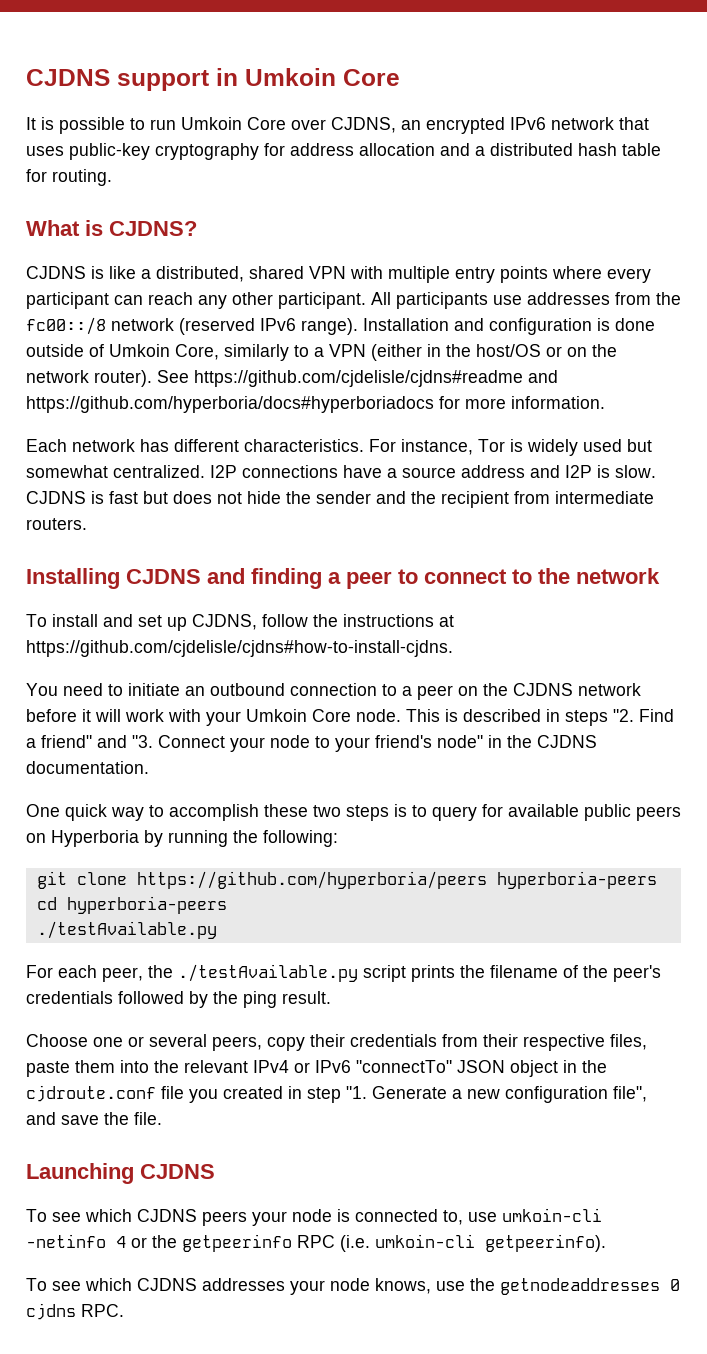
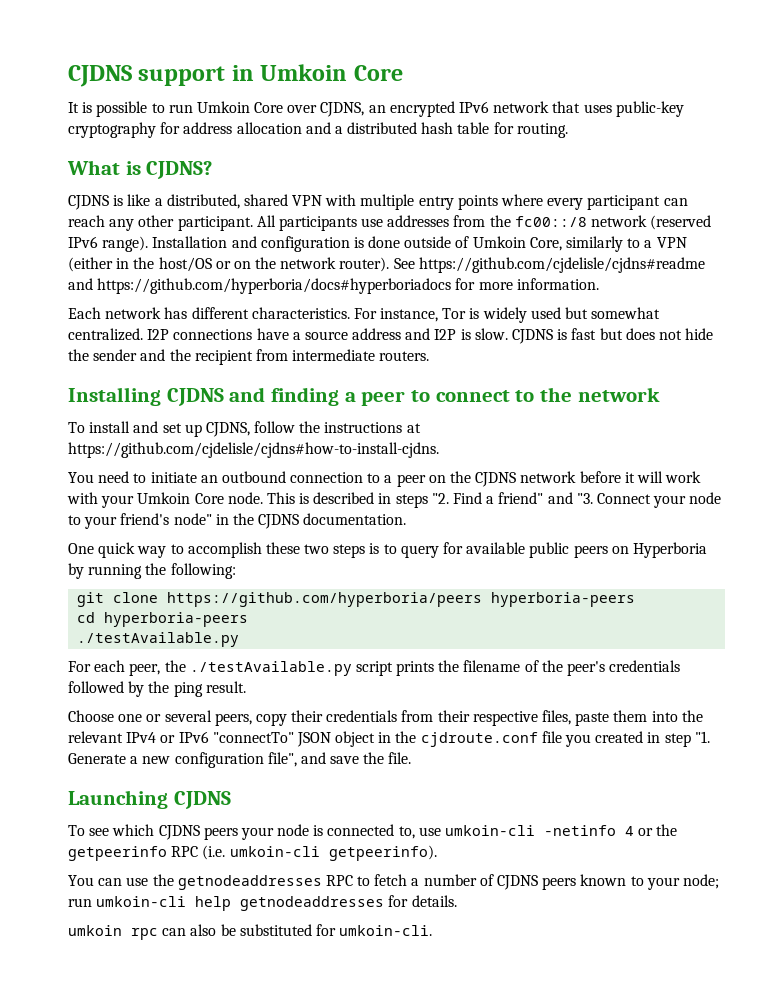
- To see which CJDNS addresses your node knows, use the getnodeaddresses 0 cjdns RPC.
+ You can use the getnodeaddresses RPC to fetch a number of CJDNS peers known to your node; run umkoin-cli help getnodeaddresses for details.
+ umkoin rpc can also be substituted for umkoin-cli.

